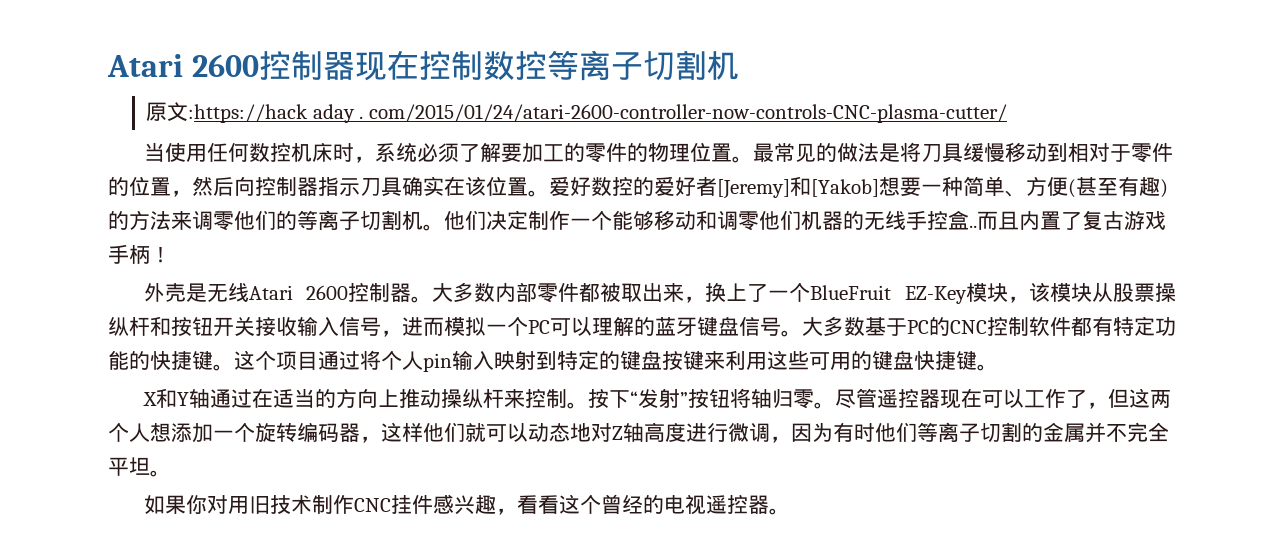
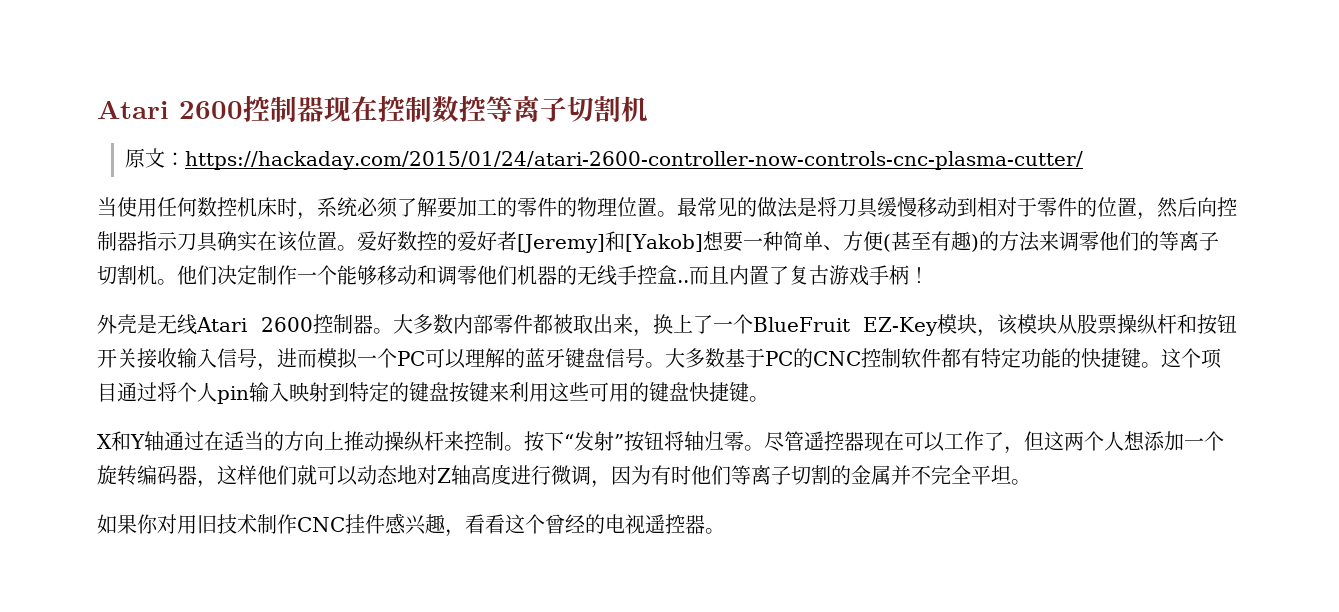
- 原文:https://hack aday . com/2015/01/24/atari-2600-controller-now-controls-CNC-plasma-cutter/
+ 原文：https://hackaday.com/2015/01/24/atari-2600-controller-now-controls-cnc-plasma-cutter/

